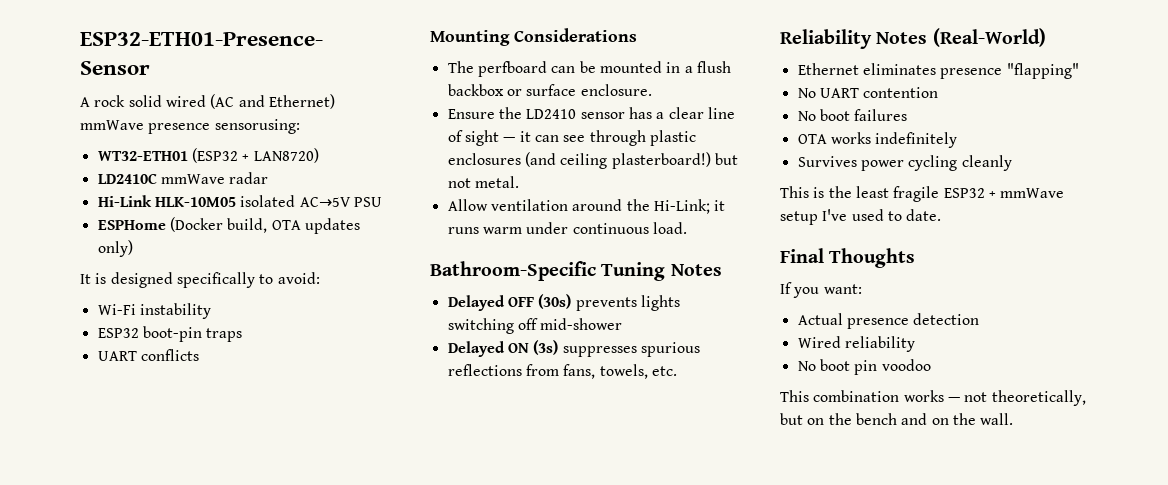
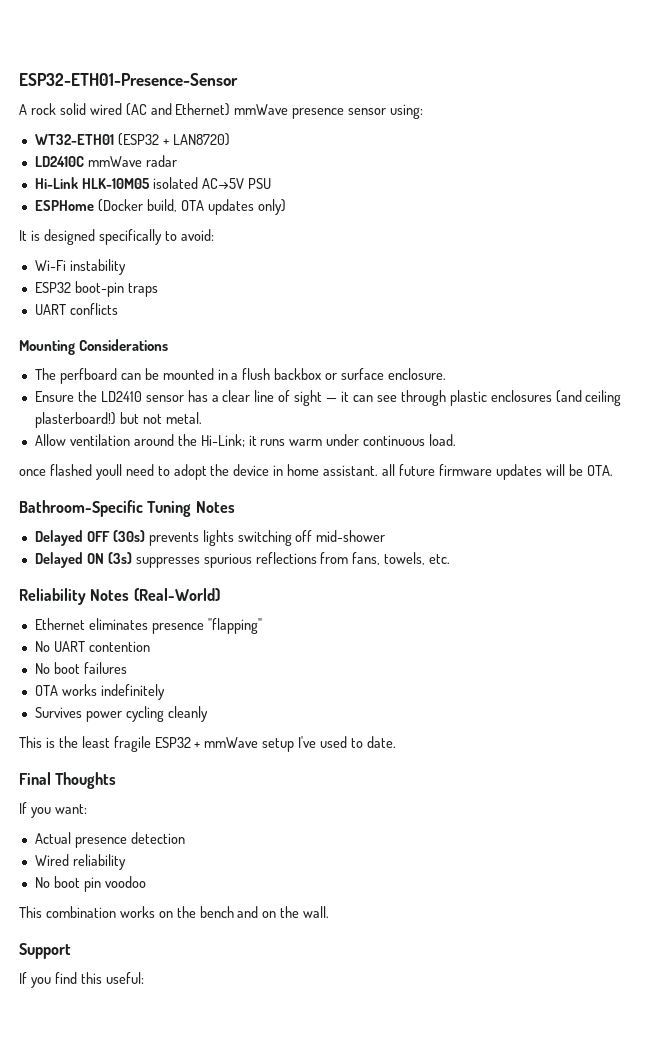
- A rock solid wired (AC and Ethernet) mmWave presence sensorusing:
+ A rock solid wired (AC and Ethernet) mmWave presence sensor using:
+ once flashed youll need to adopt the device in home assistant. all future firmware updates will be OTA.
- This combination works — not theoretically, but on the bench and on the wall.
+ This combination works on the bench and on the wall.
+ Support
+ If you find this useful:

